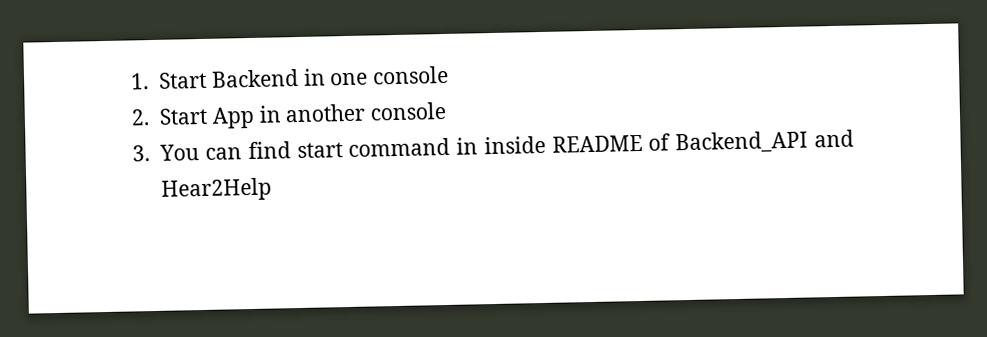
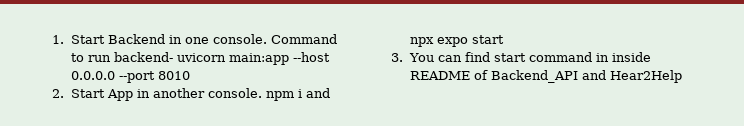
- 1. Start Backend in one console
+ 1. Start Backend in one console. Command to run backend- uvicorn main:app --host 0.0.0.0 --port 8010
- 2. Start App in another console
+ 2. Start App in another console. npm i and npx expo start

